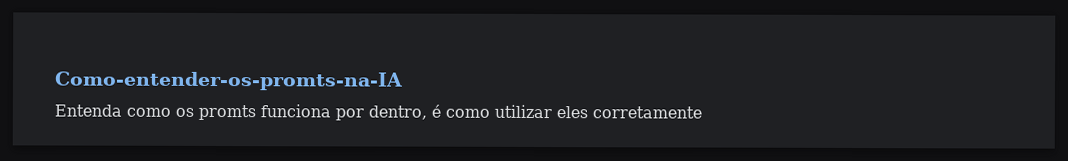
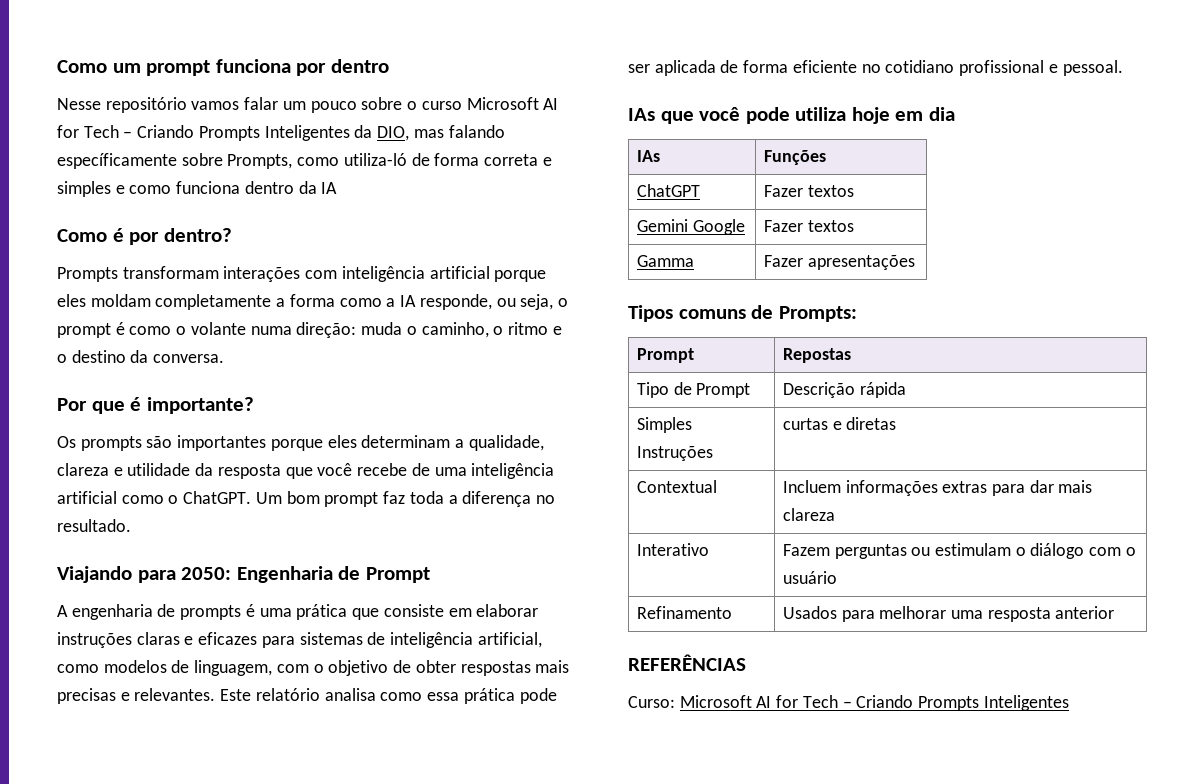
- Como-entender-os-promts-na-IA
- Entenda como os promts funciona por dentro, é como utilizar eles corretamente
+ Como um prompt funciona por dentro
+ Nesse repositório vamos falar um pouco sobre o curso Microsoft AI for Tech – Criando Prompts Inteligentes da DIO, mas falando específicamente sobre Prompts, como utiliza-ló de forma correta e simples e como funciona dentro da IA
+ Como é por dentro?
+ Prompts transformam interações com inteligência artificial porque eles moldam completamente a forma como a IA responde, ou seja, o prompt é como o volante numa direção: muda o caminho, o ritmo e o destino da conversa.
+ Por que é importante?
+ Os prompts são importantes porque eles determinam a qualidade, clareza e utilidade da resposta que você recebe de uma inteligência artificial como o ChatGPT. Um bom prompt faz toda a diferença no resultado.
+ Viajando para 2050: Engenharia de Prompt
+ A engenharia de prompts é uma prática que consiste em elaborar instruções claras e eficazes para sistemas de inteligência artificial, como modelos de linguagem, com o objetivo de obter respostas mais precisas e relevantes. Este relatório analisa como essa prática pode ser aplicada de forma eficiente no cotidiano profissional e pessoal.
+ IAs que você pode utiliza hoje em dia
+ IAs | Funções
+ ChatGPT | Fazer textos
+ Gemini Google | Fazer textos
+ Gamma | Fazer apresentações
+ Tipos comuns de Prompts:
+ Prompt | Repostas
+ Tipo de Prompt | Descrição rápida
+ Simples Instruções | curtas e diretas
+ Contextual | Incluem informações extras para dar mais clareza
+ Interativo | Fazem perguntas ou estimulam o diálogo com o usuário
+ Refinamento | Usados para melhorar uma resposta anterior
+ REFERÊNCIAS
+ Curso: Microsoft AI for Tech – Criando Prompts Inteligentes

